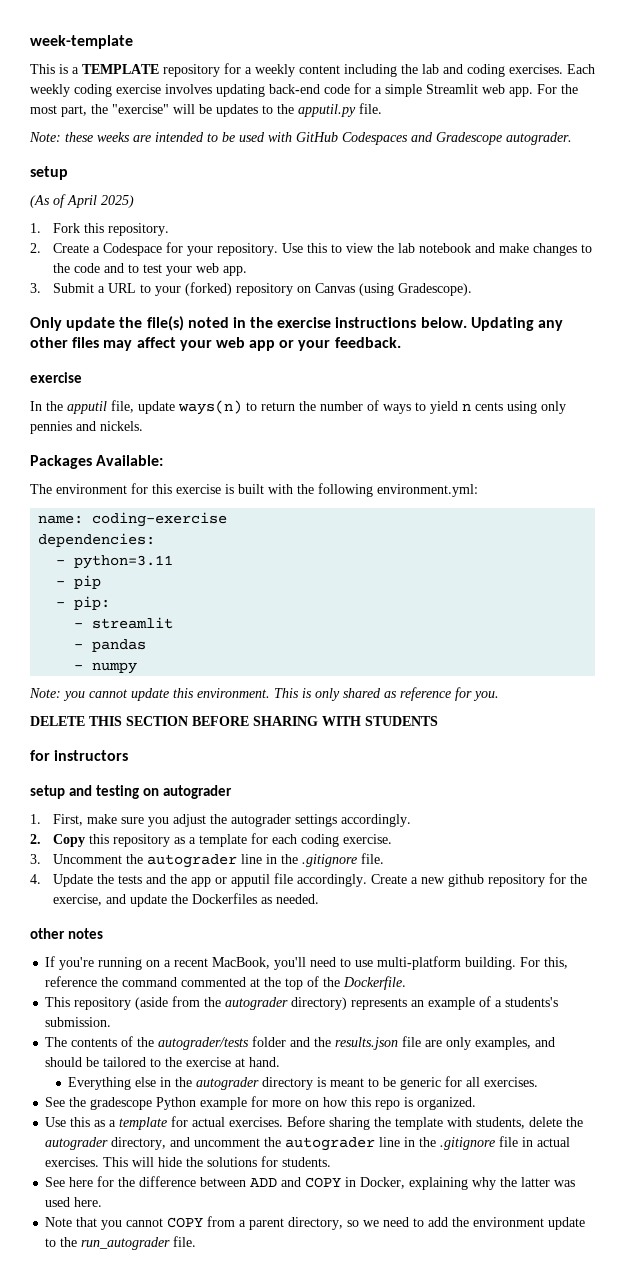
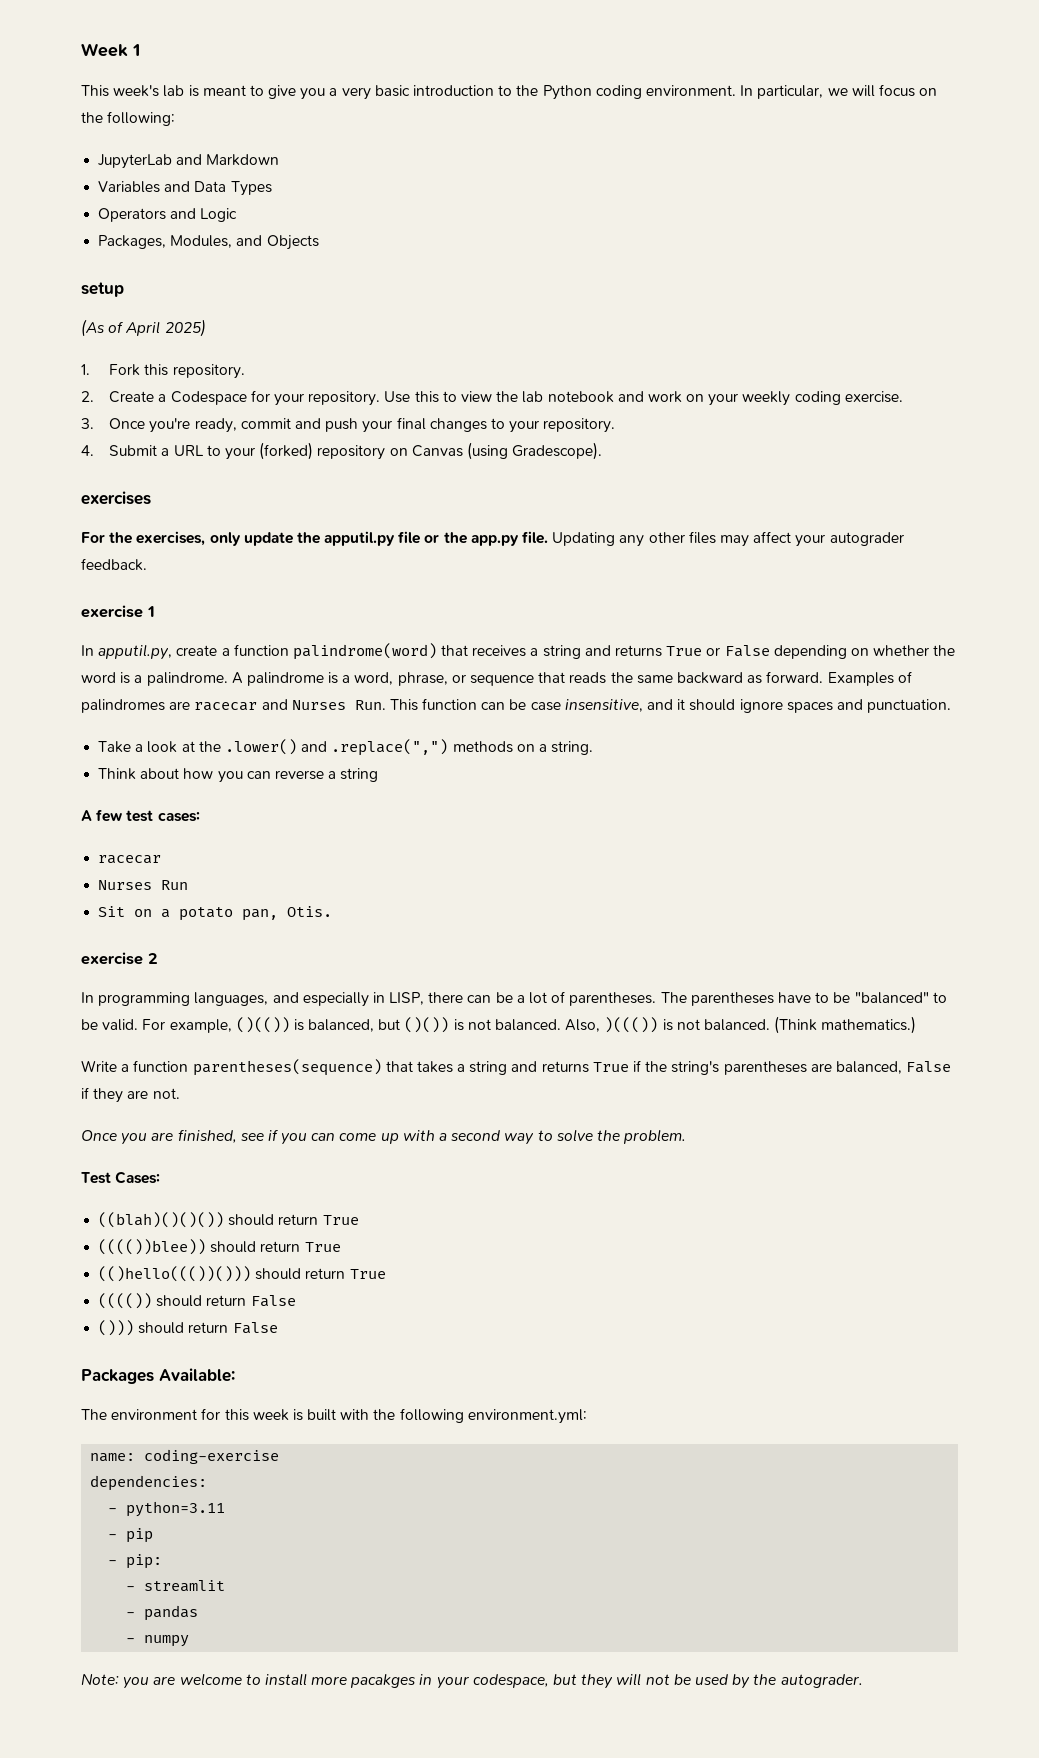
- week-template
- This is a TEMPLATE repository for a weekly content including the lab and coding exercises. Each weekly coding exercise involves updating back-end code for a simple Streamlit web app. For the most part, the "exercise" will be updates to the apputil.py file.
- Note: these weeks are intended to be used with GitHub Codespaces and Gradescope autograder.
+ Week 1
+ This week's lab is meant to give you a very basic introduction to the Python coding environment. In particular, we will focus on the following:
+ JupyterLab and Markdown
+ Variables and Data Types
+ Operators and Logic
+ Packages, Modules, and Objects
- Use this to view the lab notebook and make changes to the code and to test your web app.
- 3. Submit a URL to your (forked) repository on Canvas (using Gradescope).
+ Use this to view the lab notebook and work on your weekly coding exercise.
+ 3. Once you're ready, commit and push your final changes to your repository.
+ 4. Submit a URL to your (forked) repository on Canvas (using Gradescope).
- Only update the file(s) noted in the exercise instructions below.
+ exercises
+ For the exercises, only update the apputil.py file or the app.py file.
- Updating any other files may affect your web app or your feedback.
- exercise
- In the apputil file, update ways(n) to return the number of ways to yield n cents using only pennies and nickels.
+ Updating any other files may affect your autograder feedback.
+ exercise 1
+ In apputil.py, create a function palindrome(word) that receives a string and returns True or False depending on whether the word is a palindrome. A palindrome is a word, phrase, or sequence that reads the same backward as forward. Examples of palindromes are racecar and Nurses Run. This function can be case insensitive, and it should ignore spaces and punctuation.
+ Take a look at the .lower() and .replace(",") methods on a string.
+ Think about how you can reverse a string
+ A few test cases:
+ racecar
+ Nurses Run
+ Sit on a potato pan, Otis.
+ exercise 2
+ In programming languages, and especially in LISP, there can be a lot of parentheses. The parentheses have to be "balanced" to be valid. For example, ()(()) is balanced, but ()()) is not balanced. Also, )((()) is not balanced. (Think mathematics.)
+ Write a function parentheses(sequence) that takes a string and returns True if the string's parentheses are balanced, False if they are not.
+ Once you are finished, see if you can come up with a second way to solve the problem.
+ Test Cases:
+ ((blah)()()()) should return True
+ (((())blee)) should return True
+ (()hello((())())) should return True
+ (((()) should return False
+ ())) should return False
- The environment for this exercise is built with the following environment.yml:
+ The environment for this week is built with the following environment.yml:
- Note: you cannot update this environment. This is only shared as reference for you.
- DELETE THIS SECTION BEFORE SHARING WITH STUDENTS
- for instructors
- setup and testing on autograder
- 1. First, make sure you adjust the autograder settings accordingly.
- 2. Copy this repository as a template for each coding exercise.
- 3. Uncomment the autograder line in the .gitignore file.
- 4. Update the tests and the app or apputil file accordingly. Create a new github repository for the exercise, and update the Dockerfiles as needed.
- other notes
- If you're running on a recent MacBook, you'll need to use multi-platform building. For this, reference the command commented at the top of the Dockerfile.
- This repository (aside from the autograder directory) represents an example of a students's submission.
- The contents of the autograder/tests folder and the results.json file are only examples, and should be tailored to the exercise at hand.
- Everything else in the autograder directory is meant to be generic for all exercises.
- See the gradescope Python example for more on how this repo is organized.
- Use this as a template for actual exercises. Before sharing the template with students, delete the autograder directory, and uncomment the autograder line in the .gitignore file in actual exercises. This will hide the solutions for students.
- See here for the difference between ADD and COPY in Docker, explaining why the latter was used here.
- Note that you cannot COPY from a parent directory, so we need to add the environment update to the run_autograder file.
+ Note: you are welcome to install more pacakges in your codespace, but they will not be used by the autograder.

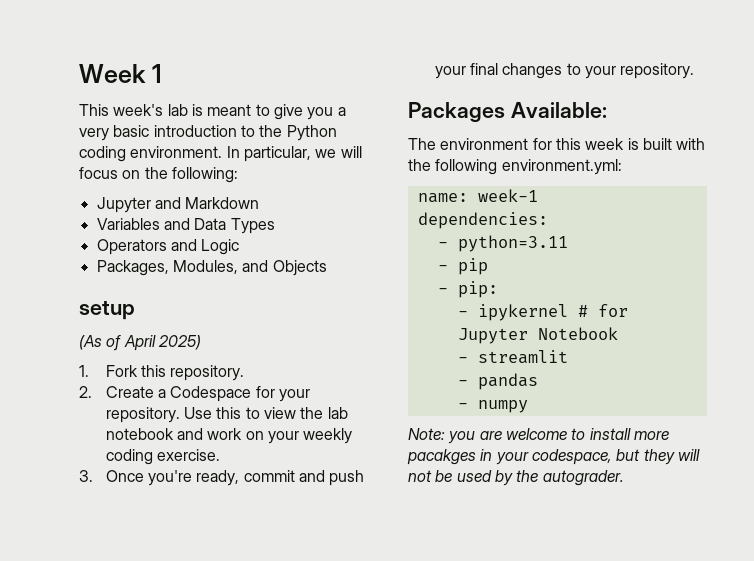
- JupyterLab and Markdown
+ Jupyter and Markdown
- 4. Submit a URL to your (forked) repository on Canvas (using Gradescope).
- exercises
- For the exercises, only update the apputil.py file or the app.py file. Updating any other files may affect your autograder feedback.
- exercise 1
- In apputil.py, create a function palindrome(word) that receives a string and returns True or False depending on whether the word is a palindrome. A palindrome is a word, phrase, or sequence that reads the same backward as forward. Examples of palindromes are racecar and Nurses Run. This function can be case insensitive, and it should ignore spaces and punctuation.
- Take a look at the .lower() and .replace(",") methods on a string.
- Think about how you can reverse a string
- A few test cases:
- racecar
- Nurses Run
- Sit on a potato pan, Otis.
- exercise 2
- In programming languages, and especially in LISP, there can be a lot of parentheses. The parentheses have to be "balanced" to be valid. For example, ()(()) is balanced, but ()()) is not balanced. Also, )((()) is not balanced. (Think mathematics.)
- Write a function parentheses(sequence) that takes a string and returns True if the string's parentheses are balanced, False if they are not.
- Once you are finished, see if you can come up with a second way to solve the problem.
- Test Cases:
- ((blah)()()()) should return True
- (((())blee)) should return True
- (()hello((())())) should return True
- (((()) should return False
- ())) should return False
- name: coding-exercise
+ name: week-1
+ - ipykernel # for Jupyter Notebook

